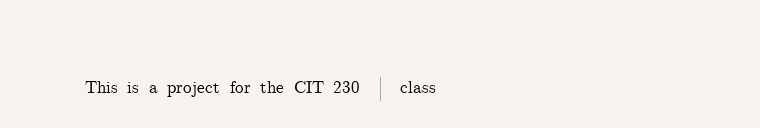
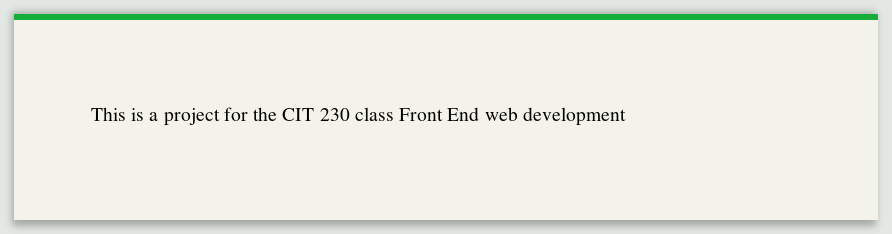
- This is a project for the CIT 230 class
+ This is a project for the CIT 230 class Front End web development

